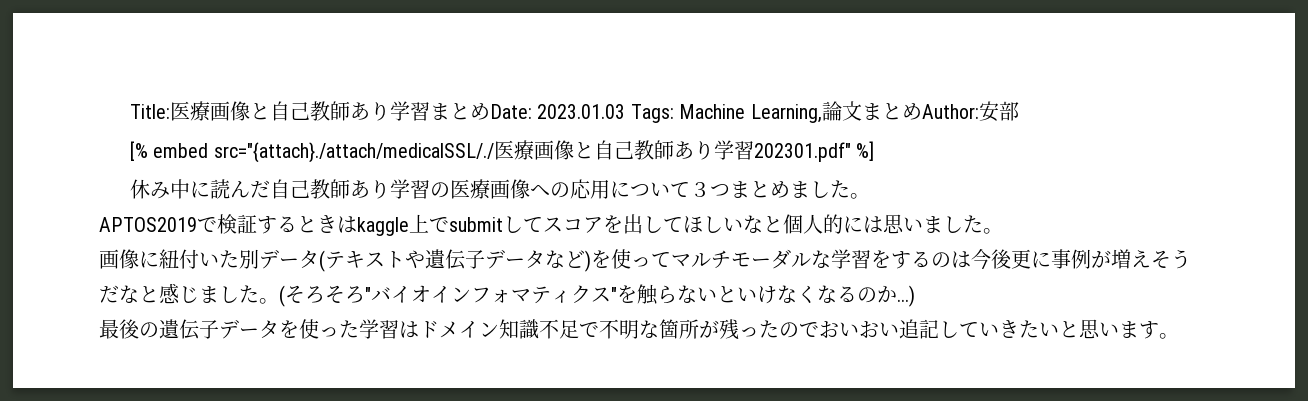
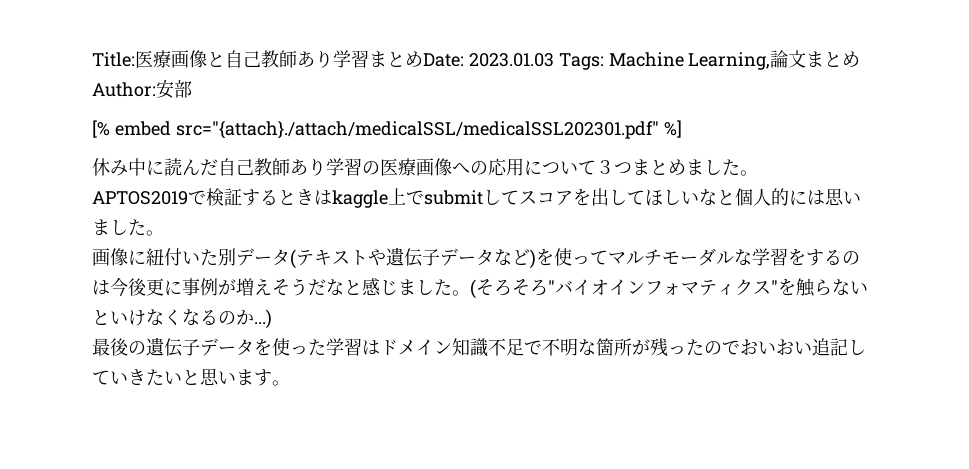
- [% embed src="{attach}./attach/medicalSSL/./医療画像と自己教師あり学習202301.pdf" %]
+ [% embed src="{attach}./attach/medicalSSL/medicalSSL202301.pdf" %]

